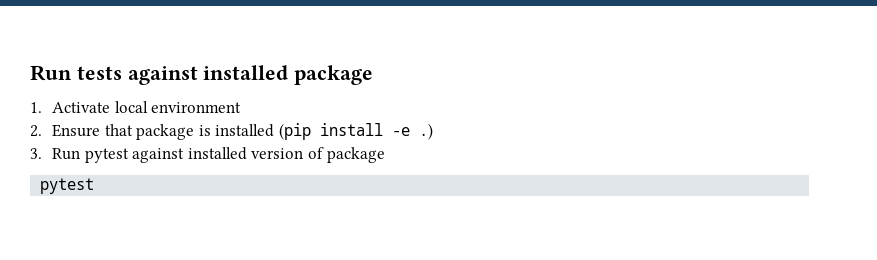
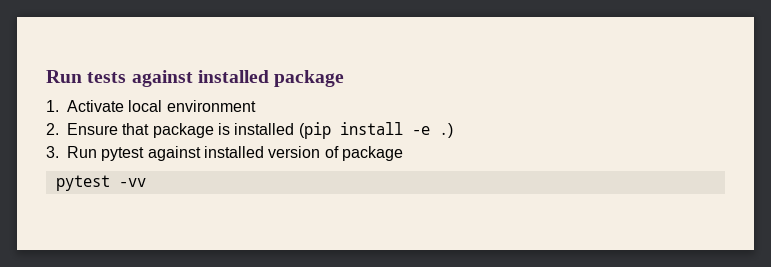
  3. Run pytest against installed version of package
- pytest
+ pytest -vv

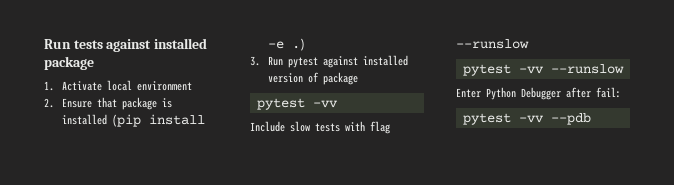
+ Include slow tests with flag --runslow
+ pytest -vv --runslow
+ Enter Python Debugger after fail:
+ pytest -vv --pdb

